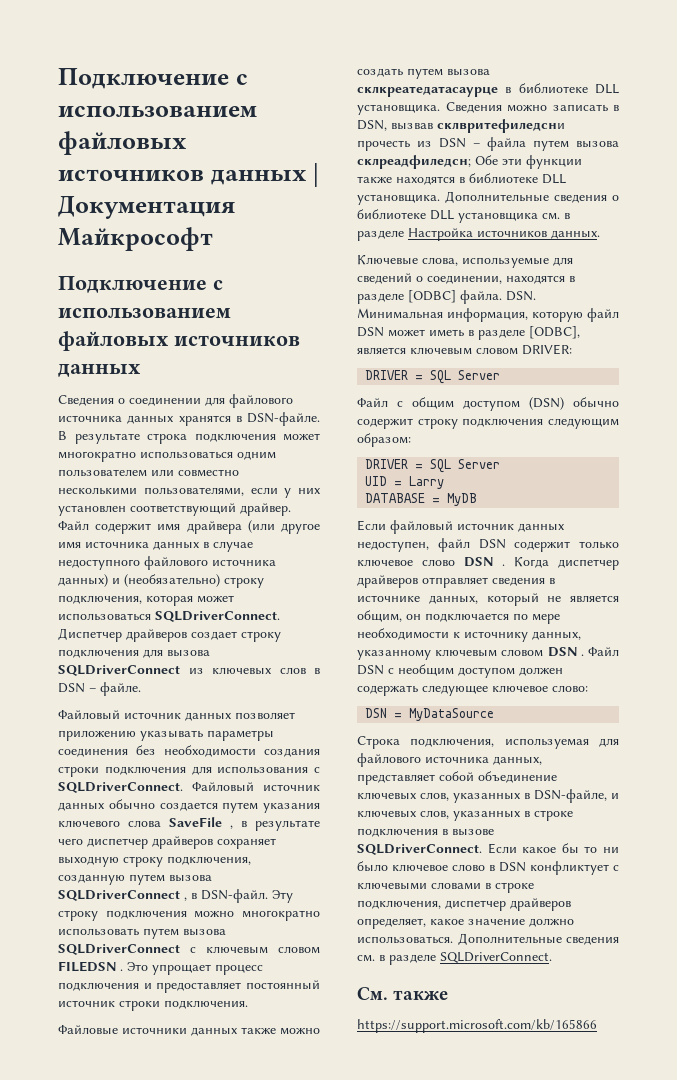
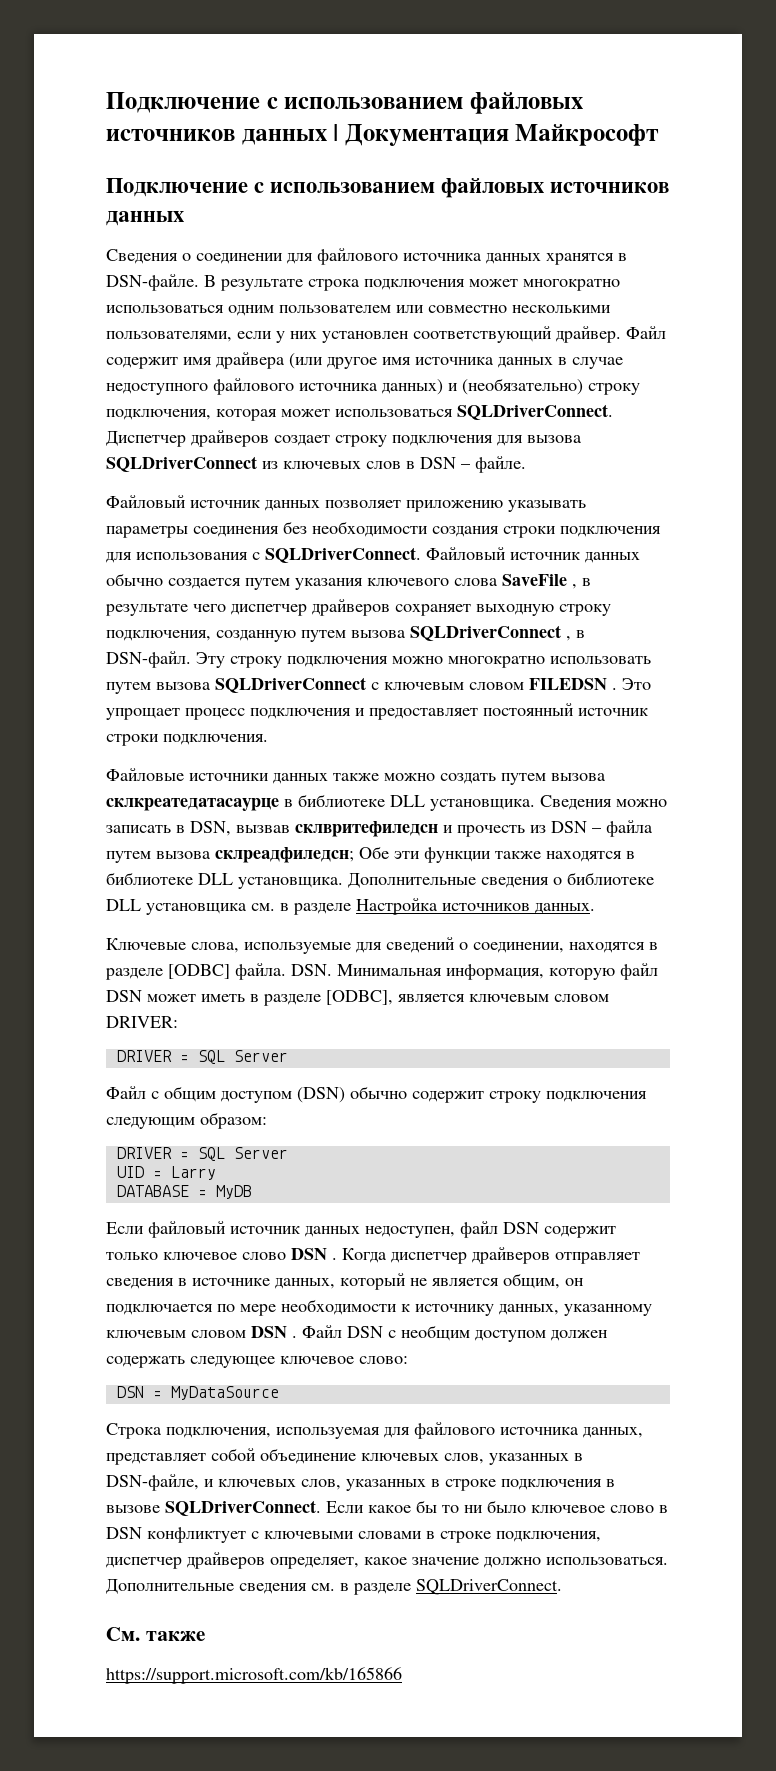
- Сведения можно записать в DSN, вызвав склвритефиледсни прочесть из DSN – файла путем вызова склреадфиледсн; Обе эти функции также находятся в библиотеке DLL установщика.
+ Сведения можно записать в DSN, вызвав склвритефиледсн и прочесть из DSN – файла путем вызова склреадфиледсн; Обе эти функции также находятся в библиотеке DLL установщика.

